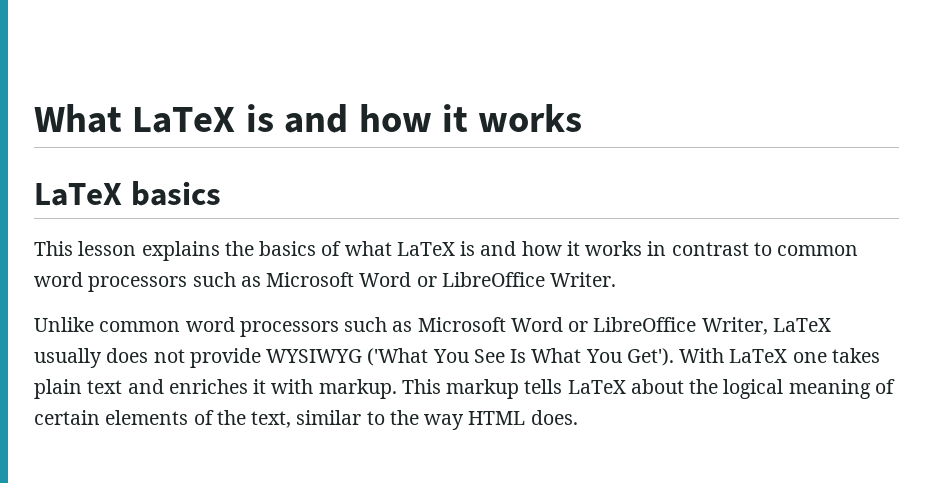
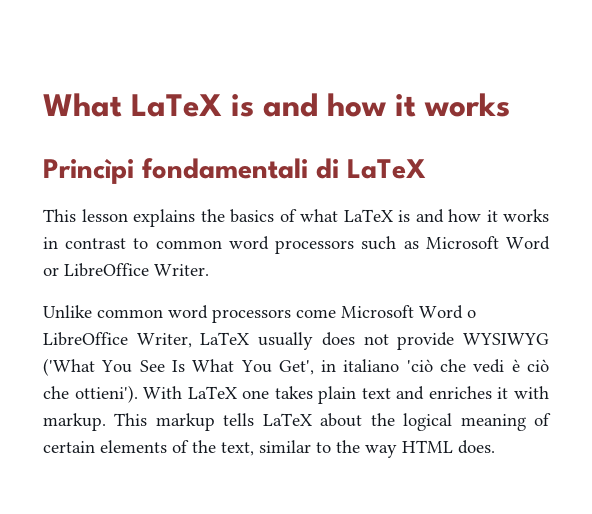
- LaTeX basics
+ Princìpi fondamentali di LaTeX
- Unlike common word processors such as Microsoft Word or LibreOffice Writer, LaTeX usually does not provide WYSIWYG ('What You See Is What You Get').
+ Unlike common word processors come Microsoft Word o LibreOffice Writer, LaTeX usually does not provide WYSIWYG ('What You See Is What You Get', in italiano 'ciò che vedi è ciò che ottieni').

